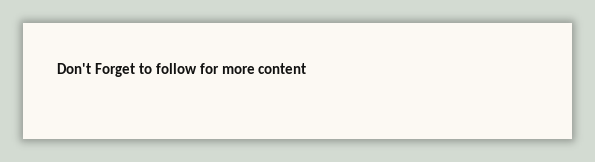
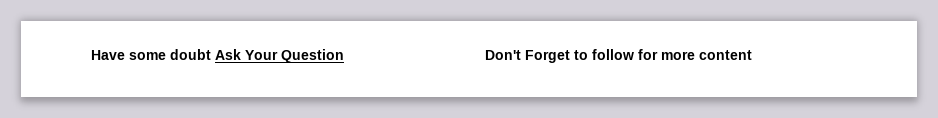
+ Have some doubt Ask Your Question

